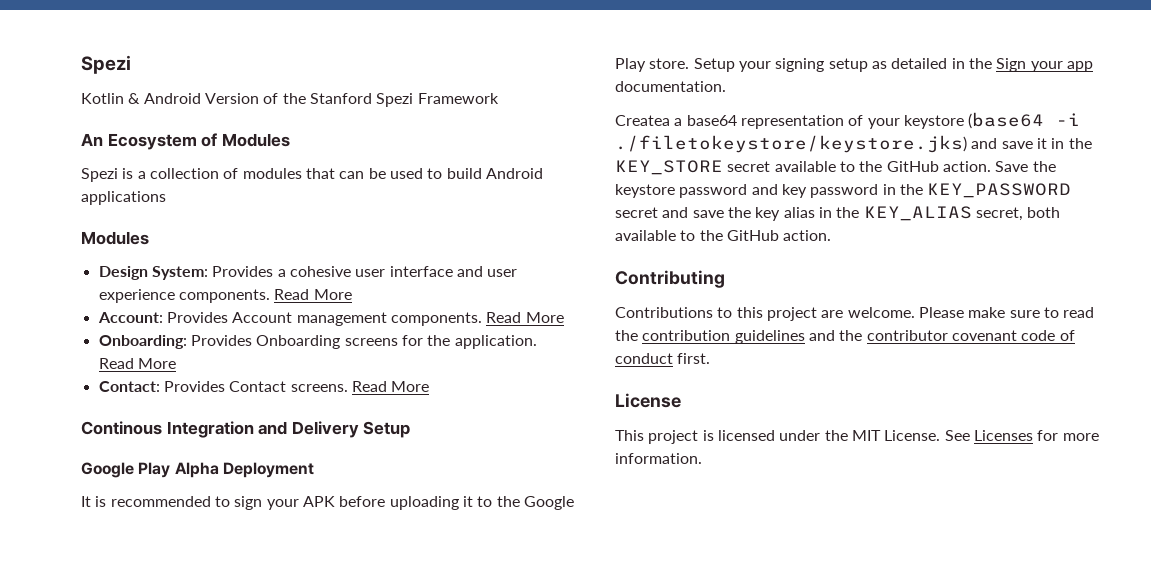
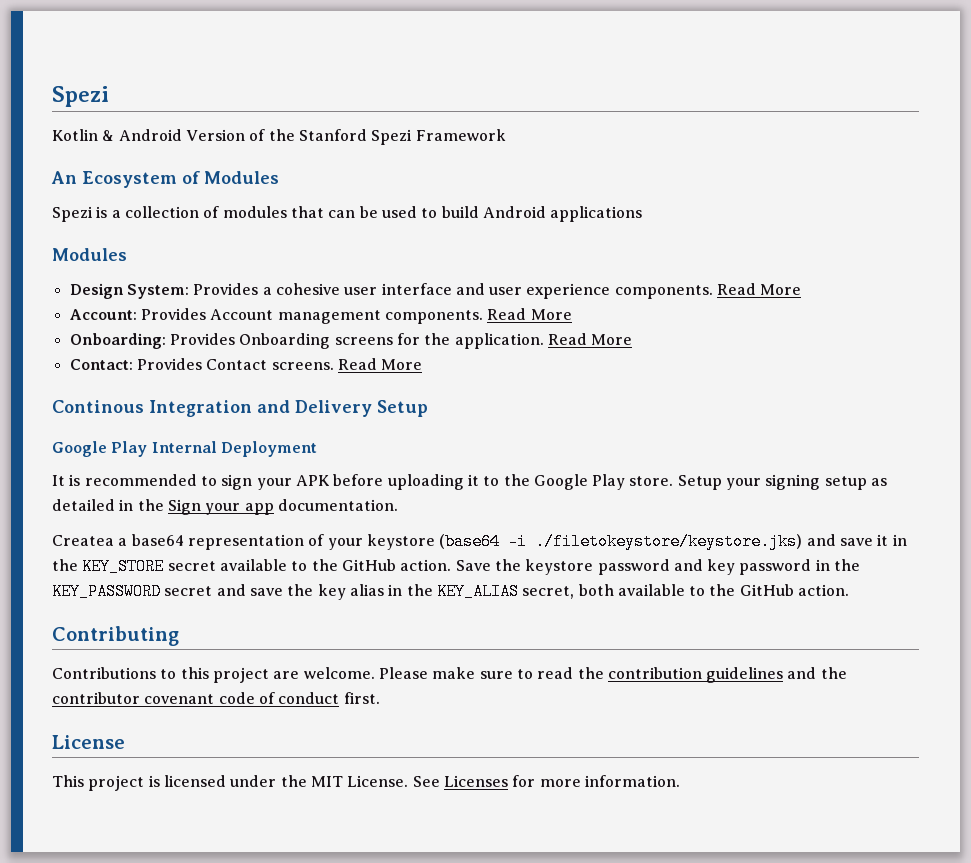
- Google Play Alpha Deployment
+ Google Play Internal Deployment

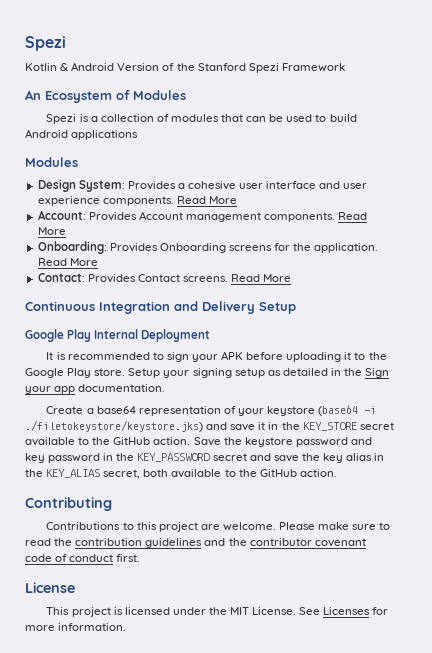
- Continous Integration and Delivery Setup
+ Continuous Integration and Delivery Setup
- Createa a base64 representation of your keystore (base64 -i ./filetokeystore/keystore.jks) and save it in the KEY_STORE secret available to the GitHub action.
+ Create a base64 representation of your keystore (base64 -i ./filetokeystore/keystore.jks) and save it in the KEY_STORE secret available to the GitHub action.

